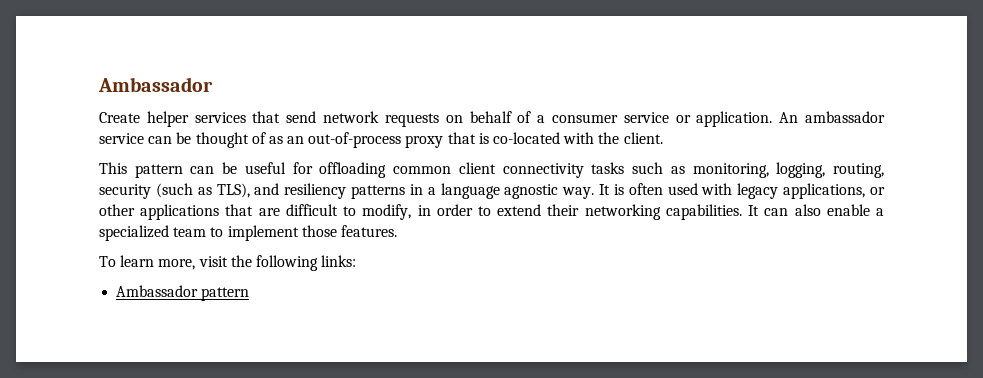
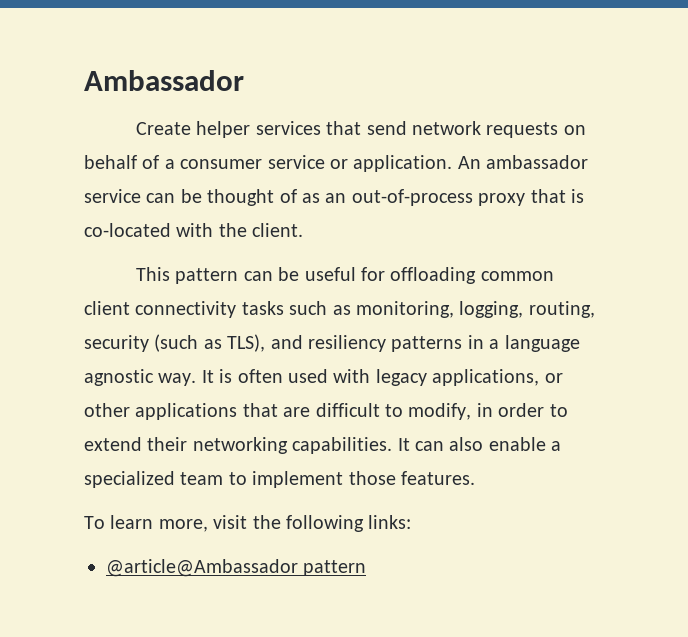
- Ambassador pattern
+ @article@Ambassador pattern

